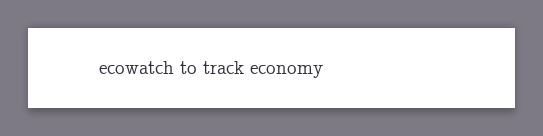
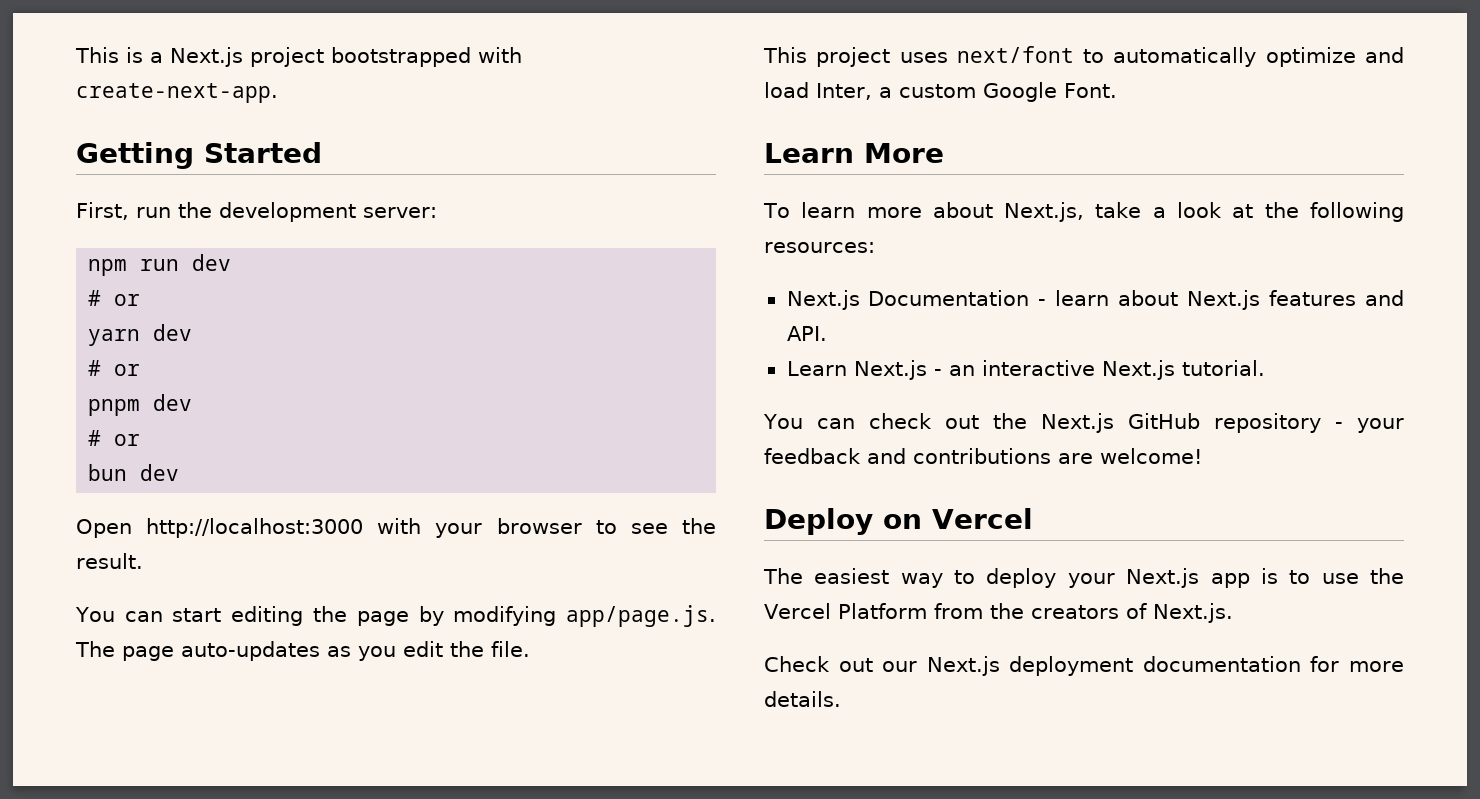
- ecowatch to track economy
+ This is a Next.js project bootstrapped with create-next-app.
+ Getting Started
+ First, run the development server:
+ npm run dev
+ # or
+ yarn dev
+ # or
+ pnpm dev
+ # or
+ bun dev
+ Open http://localhost:3000 with your browser to see the result.
+ You can start editing the page by modifying app/page.js. The page auto-updates as you edit the file.
+ This project uses next/font to automatically optimize and load Inter, a custom Google Font.
+ Learn More
+ To learn more about Next.js, take a look at the following resources:
+ Next.js Documentation - learn about Next.js features and API.
+ Learn Next.js - an interactive Next.js tutorial.
+ You can check out the Next.js GitHub repository - your feedback and contributions are welcome!
+ Deploy on Vercel
+ The easiest way to deploy your Next.js app is to use the Vercel Platform from the creators of Next.js.
+ Check out our Next.js deployment documentation for more details.

